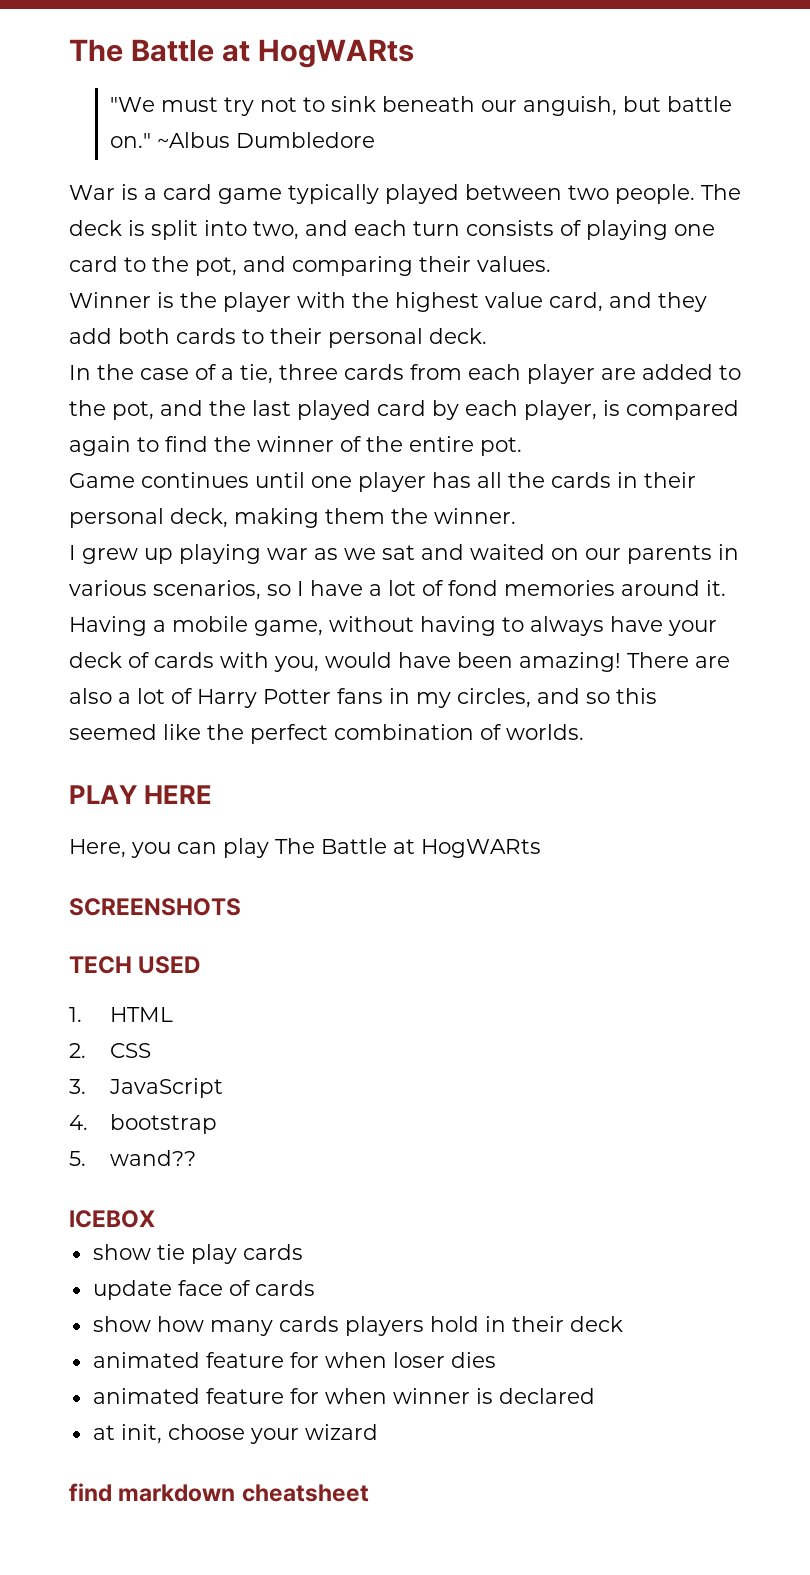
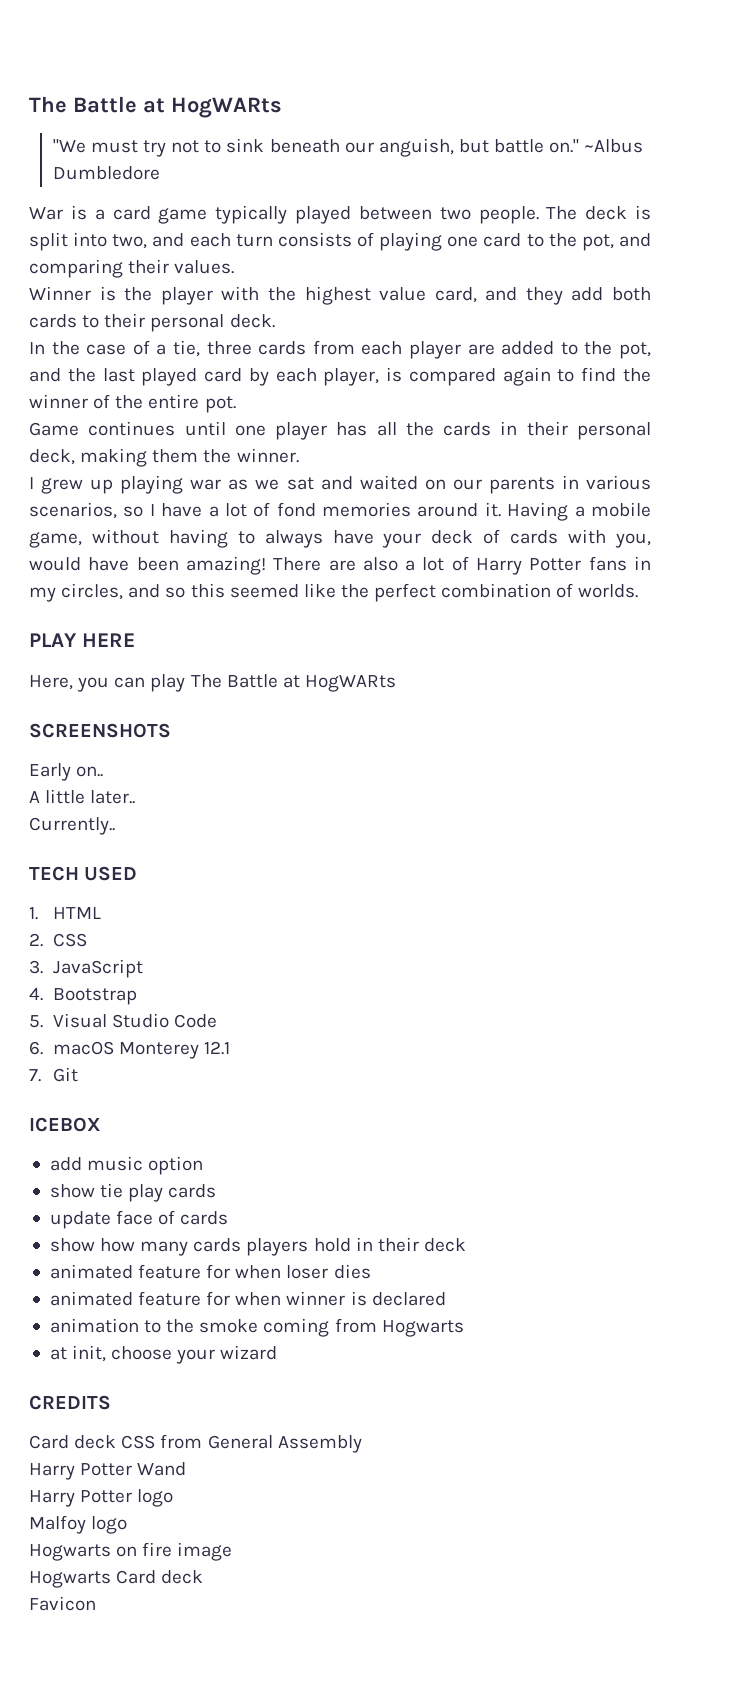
+ Early on..
+ A little later..
+ Currently..
- 4. bootstrap
+ 4. Bootstrap
- 5. wand??
+ 5. Visual Studio Code
+ 6. macOS Monterey 12.1
+ 7. Git
  ICEBOX
+ add music option
+ animation to the smoke coming from Hogwarts
- find markdown cheatsheet
+ CREDITS
+ Card deck CSS from General Assembly
+ Harry Potter Wand
+ Harry Potter logo
+ Malfoy logo
+ Hogwarts on fire image
+ Hogwarts Card deck
+ Favicon

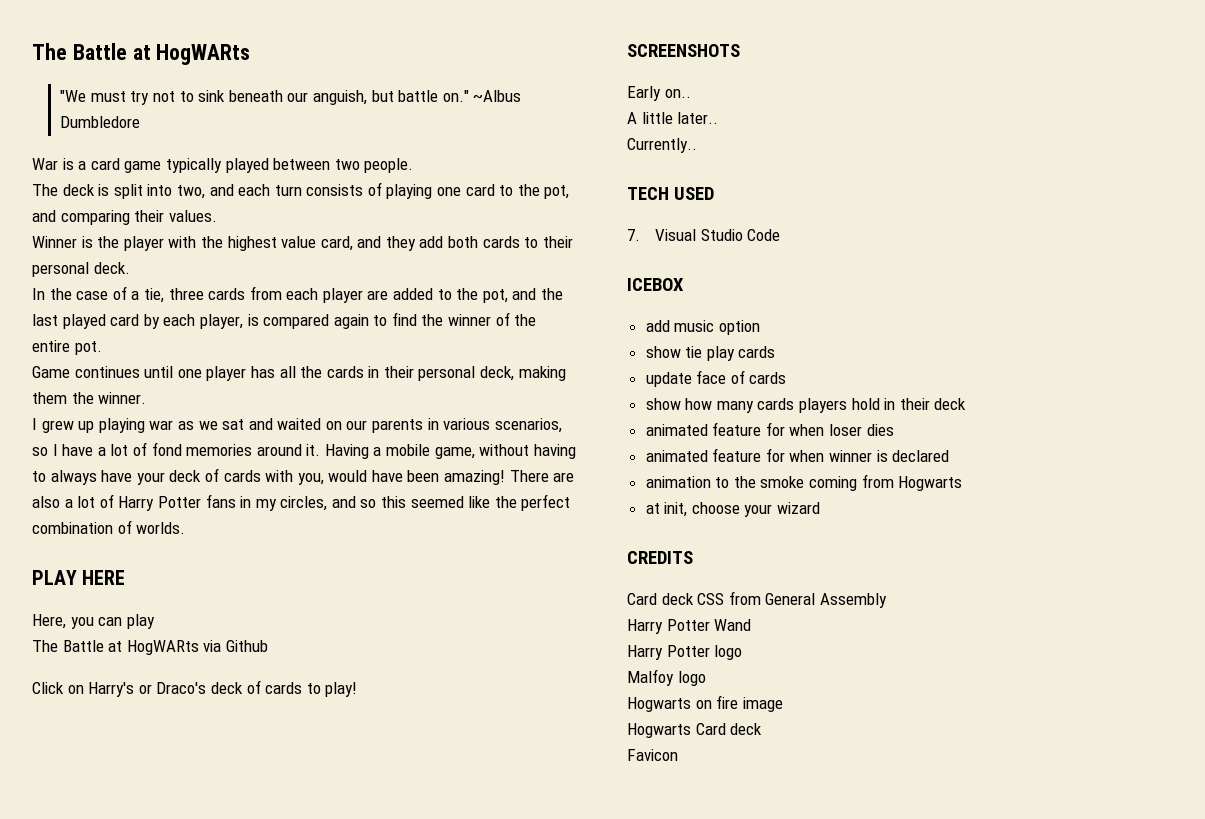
- War is a card game typically played between two people. The deck is split into two, and each turn consists of playing one card to the pot, and comparing their values.
+ War is a card game typically played between two people.
+ The deck is split into two, and each turn consists of playing one card to the pot, and comparing their values.
- Here, you can play The Battle at HogWARts
+ Here, you can play
+ The Battle at HogWARts via Github
+ Click on Harry's or Draco's deck of cards to play!
- 1. HTML
- 2. CSS
- 3. JavaScript
- 4. Bootstrap
- 5. Visual Studio Code
- 6. macOS Monterey 12.1
- 7. Git
+ 7. Visual Studio Code

